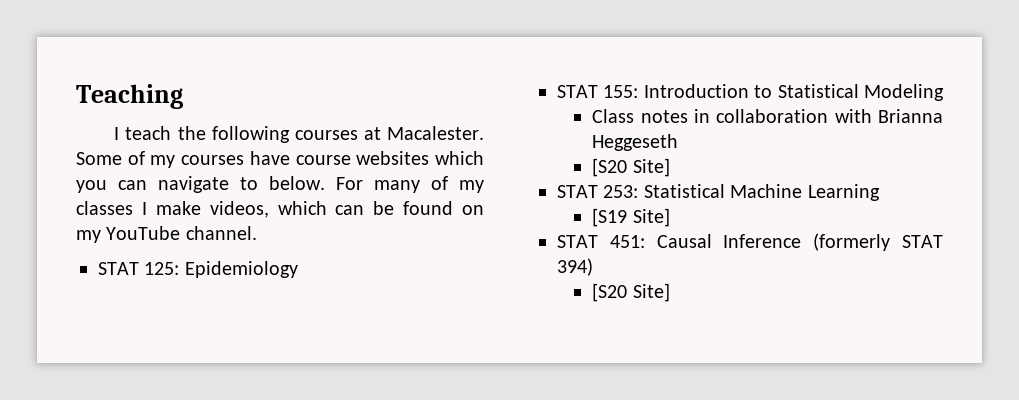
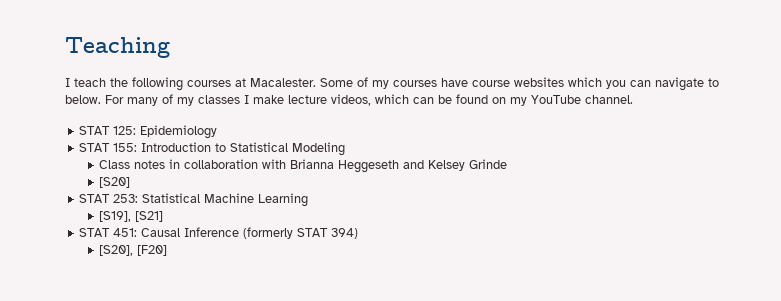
- For many of my classes I make videos, which can be found on my YouTube channel.
+ For many of my classes I make lecture videos, which can be found on my YouTube channel.
- Class notes in collaboration with Brianna Heggeseth
- [S20 Site]
+ Class notes in collaboration with Brianna Heggeseth and Kelsey Grinde
+ [S20]
- [S19 Site]
+ [S19], [S21]
  STAT 451: Causal Inference (formerly STAT 394)
- [S20 Site]
+ [S20], [F20]

